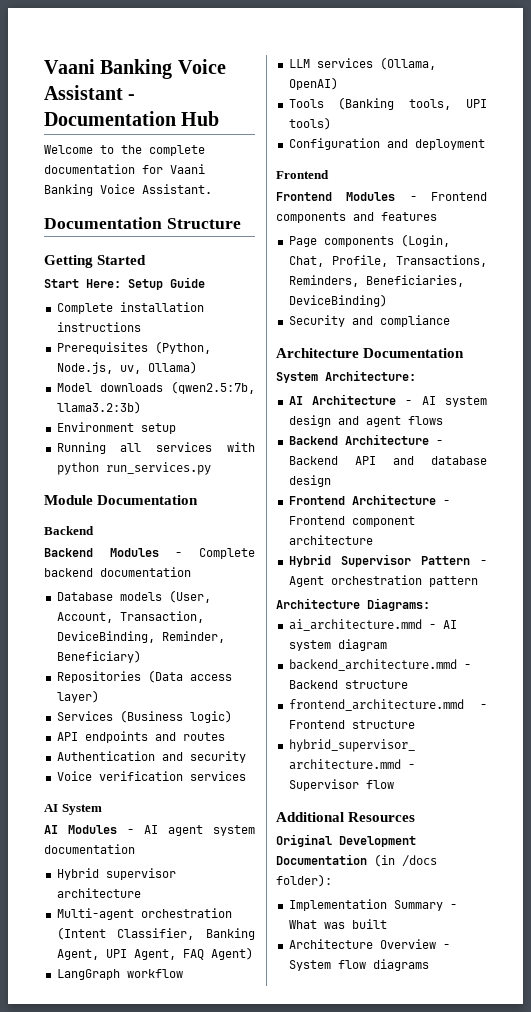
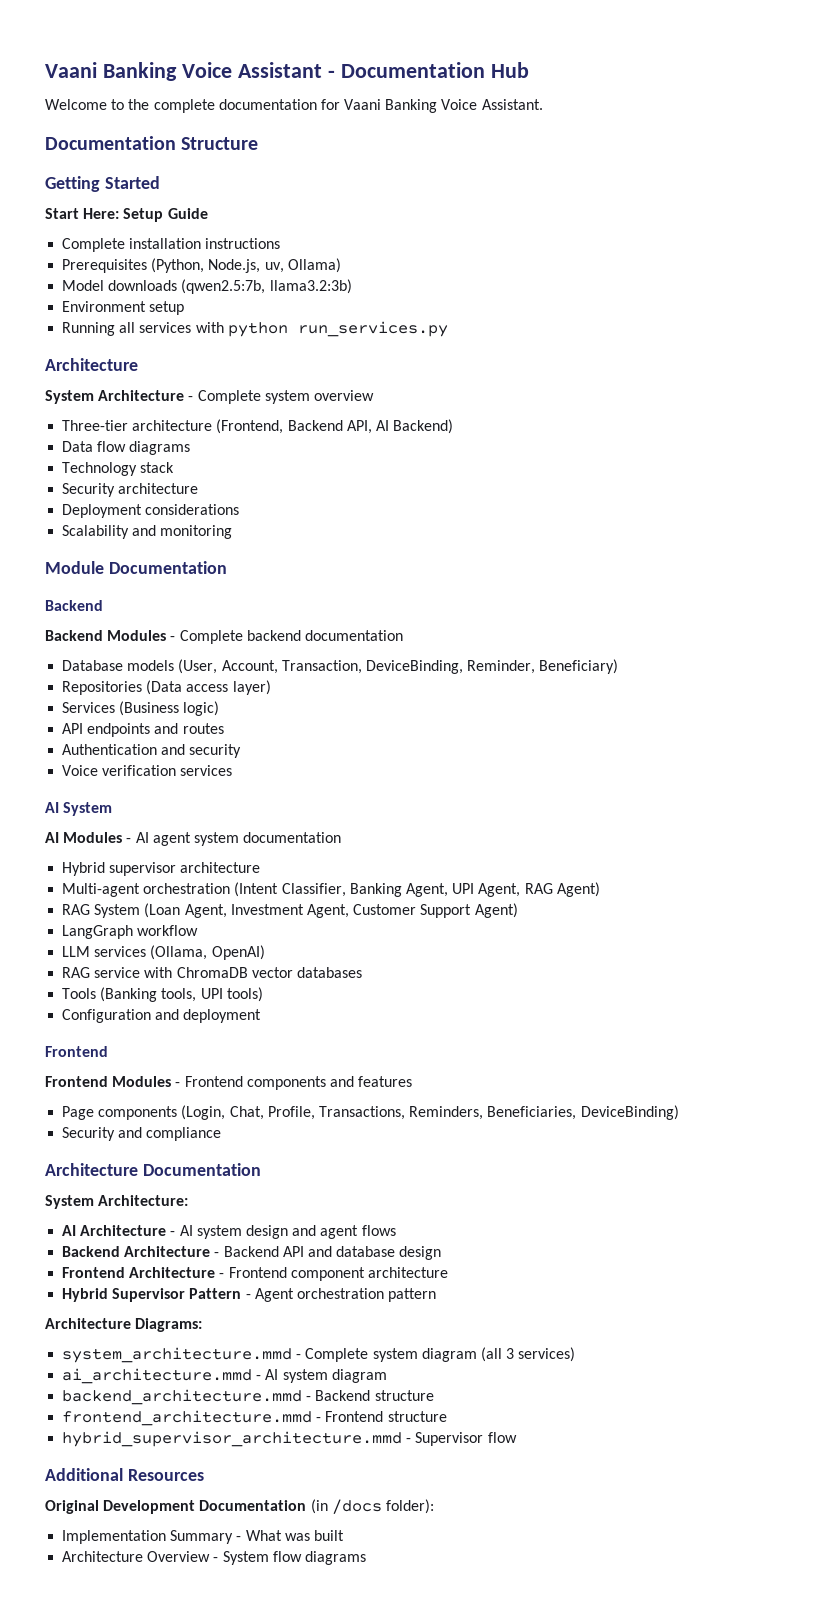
  Running all services with python run_services.py
+ Architecture
+ System Architecture - Complete system overview
+ Three-tier architecture (Frontend, Backend API, AI Backend)
+ Data flow diagrams
+ Technology stack
+ Security architecture
+ Deployment considerations
+ Scalability and monitoring
- Multi-agent orchestration (Intent Classifier, Banking Agent, UPI Agent, FAQ Agent)
+ Multi-agent orchestration (Intent Classifier, Banking Agent, UPI Agent, RAG Agent)
+ RAG System (Loan Agent, Investment Agent, Customer Support Agent)
+ RAG service with ChromaDB vector databases
+ system_architecture.mmd - Complete system diagram (all 3 services)

